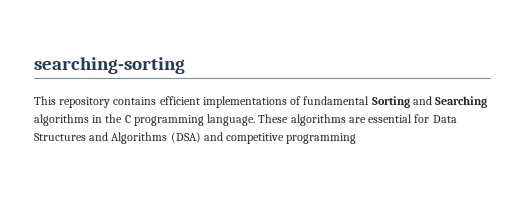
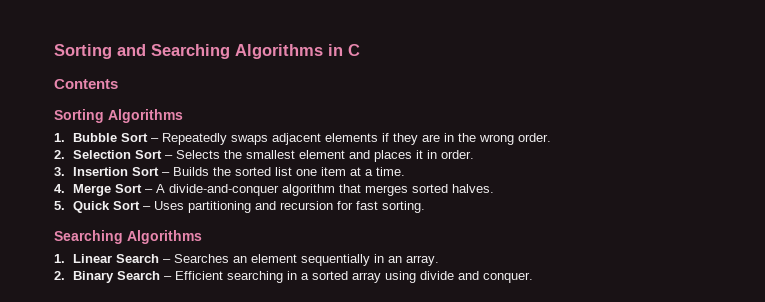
- searching-sorting
- This repository contains efficient implementations of fundamental Sorting and Searching algorithms in the C programming language. These algorithms are essential for Data Structures and Algorithms (DSA) and competitive programming
+ Sorting and Searching Algorithms in C
+ Contents
+ Sorting Algorithms
+ 1. Bubble Sort – Repeatedly swaps adjacent elements if they are in the wrong order.
+ 2. Selection Sort – Selects the smallest element and places it in order.
+ 3. Insertion Sort – Builds the sorted list one item at a time.
+ 4. Merge Sort – A divide-and-conquer algorithm that merges sorted halves.
+ 5. Quick Sort – Uses partitioning and recursion for fast sorting.
+ Searching Algorithms
+ 1. Linear Search – Searches an element sequentially in an array.
+ 2. Binary Search – Efficient searching in a sorted array using divide and conquer.

